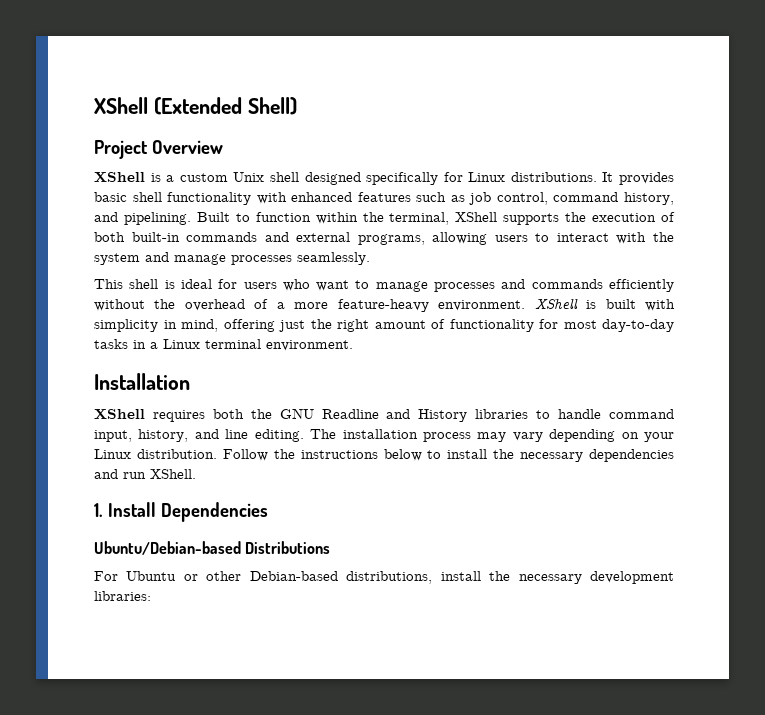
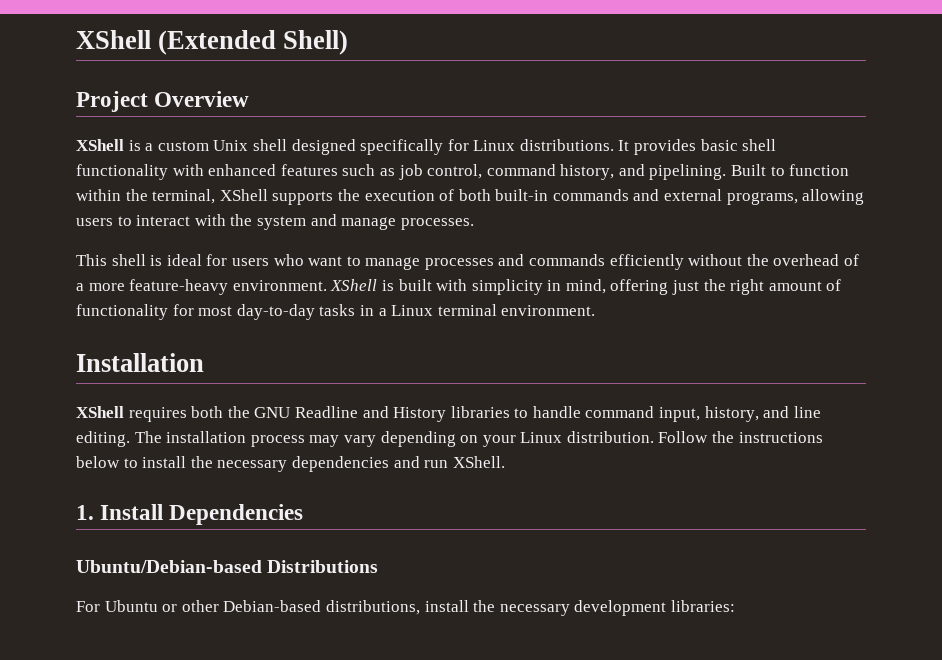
- Built to function within the terminal, XShell supports the execution of both built-in commands and external programs, allowing users to interact with the system and manage processes seamlessly.
+ Built to function within the terminal, XShell supports the execution of both built-in commands and external programs, allowing users to interact with the system and manage processes.

